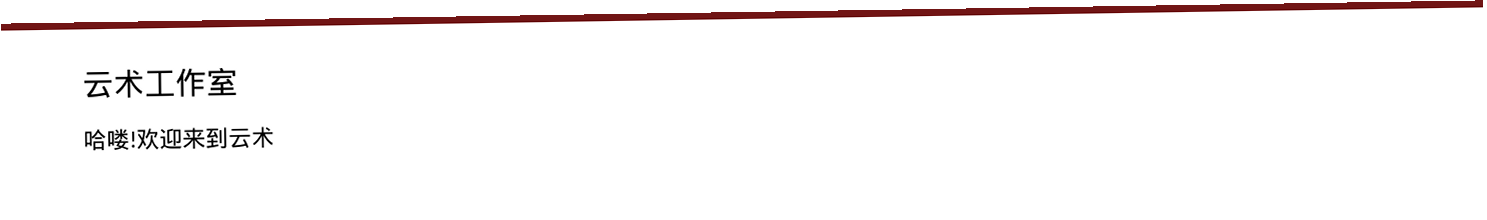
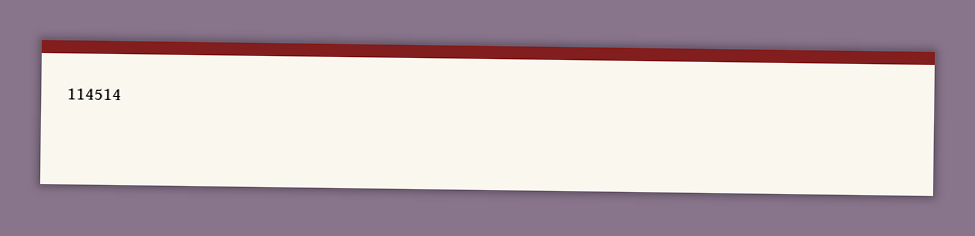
- 云术工作室
- 哈喽!欢迎来到云术
+ 114514

